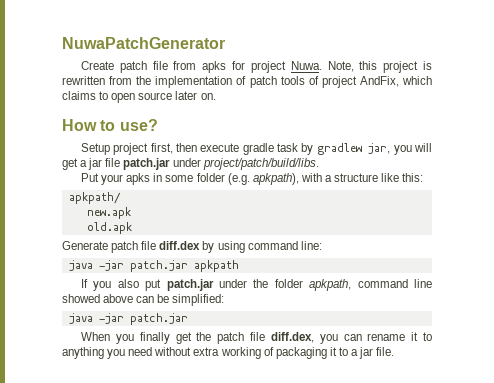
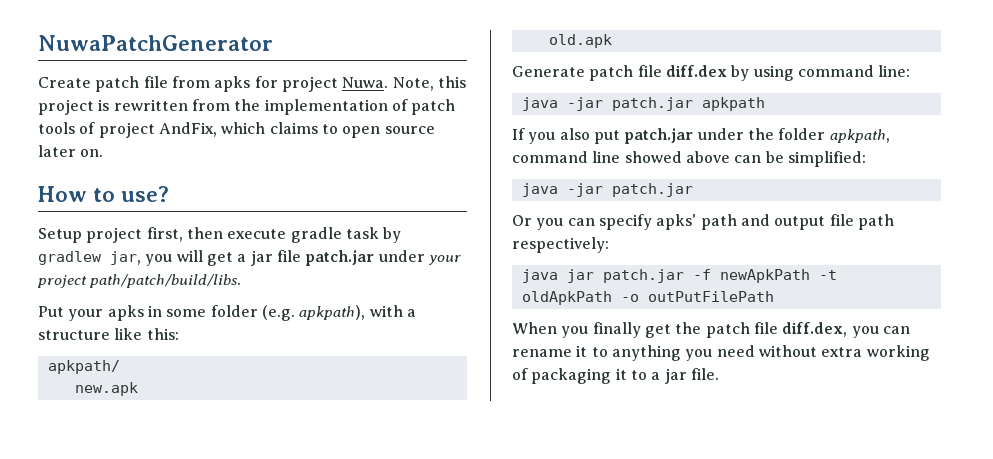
- Setup project first, then execute gradle task by gradlew jar, you will get a jar file patch.jar under project/patch/build/libs.
+ Setup project first, then execute gradle task by gradlew jar, you will get a jar file patch.jar under your project path/patch/build/libs.
+ Or you can specify apks' path and output file path respectively:
+ java jar patch.jar -f newApkPath -t oldApkPath -o outPutFilePath

